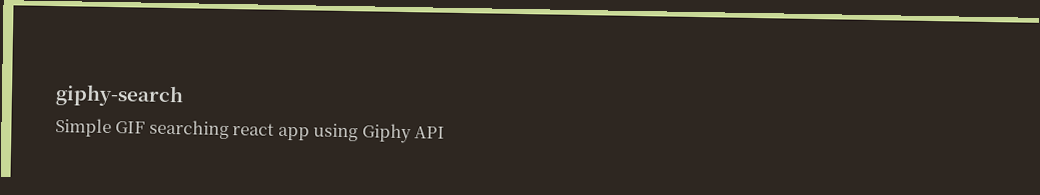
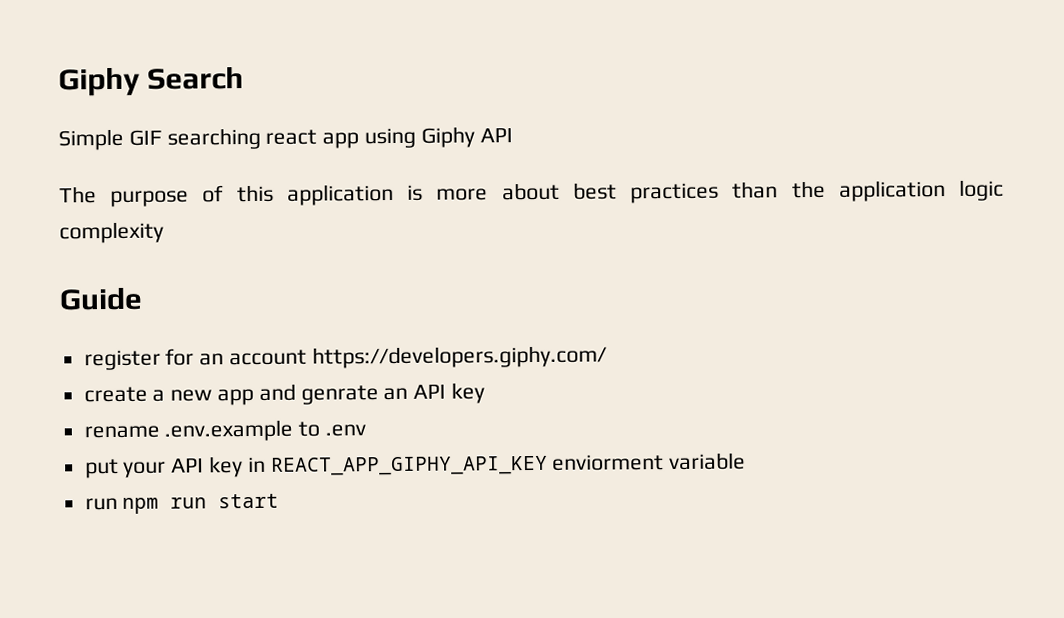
- giphy-search
+ Giphy Search
+ The purpose of this application is more about best practices than the application logic complexity
+ Guide
+ register for an account https://developers.giphy.com/
+ create a new app and genrate an API key
+ rename .env.example to .env
+ put your API key in REACT_APP_GIPHY_API_KEY enviorment variable
+ run npm run start

